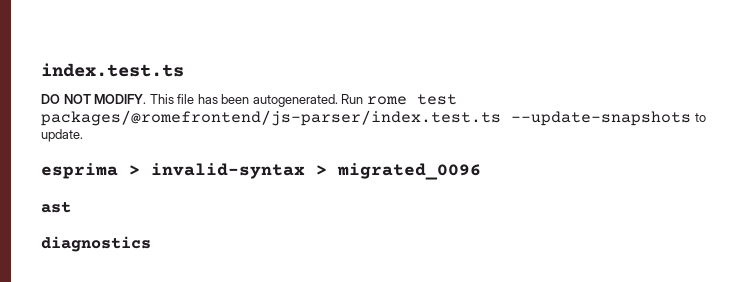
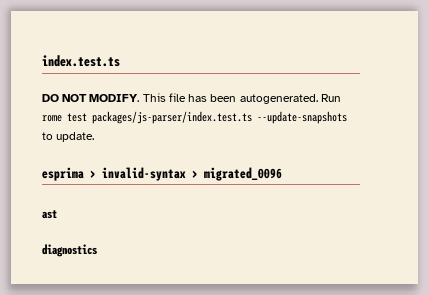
- Run rome test packages/@romefrontend/js-parser/index.test.ts --update-snapshots to update.
+ Run rome test packages/js-parser/index.test.ts --update-snapshots to update.

